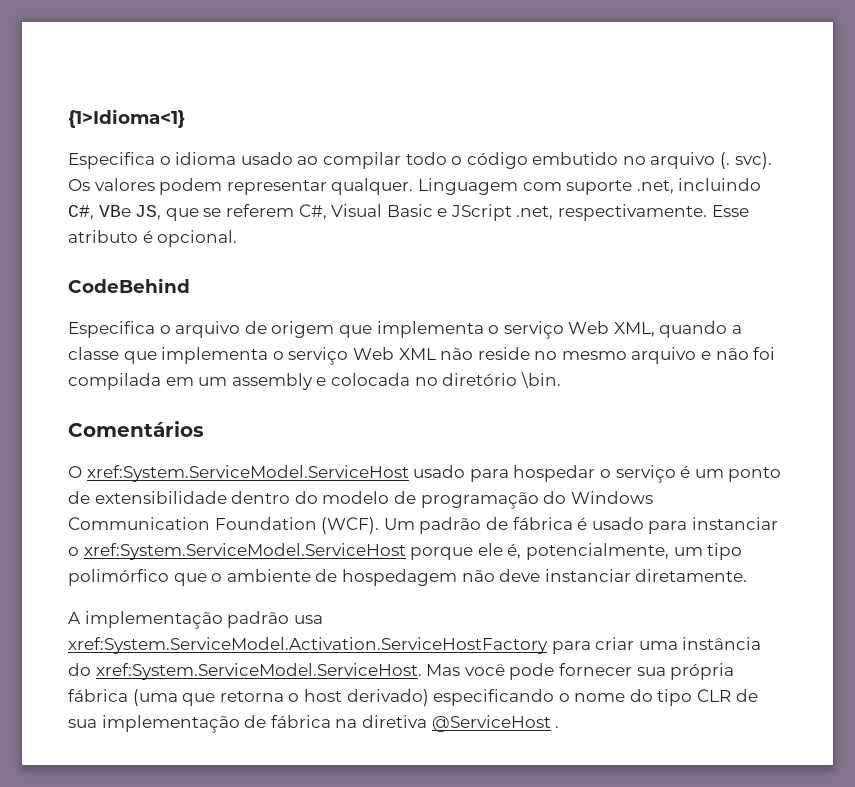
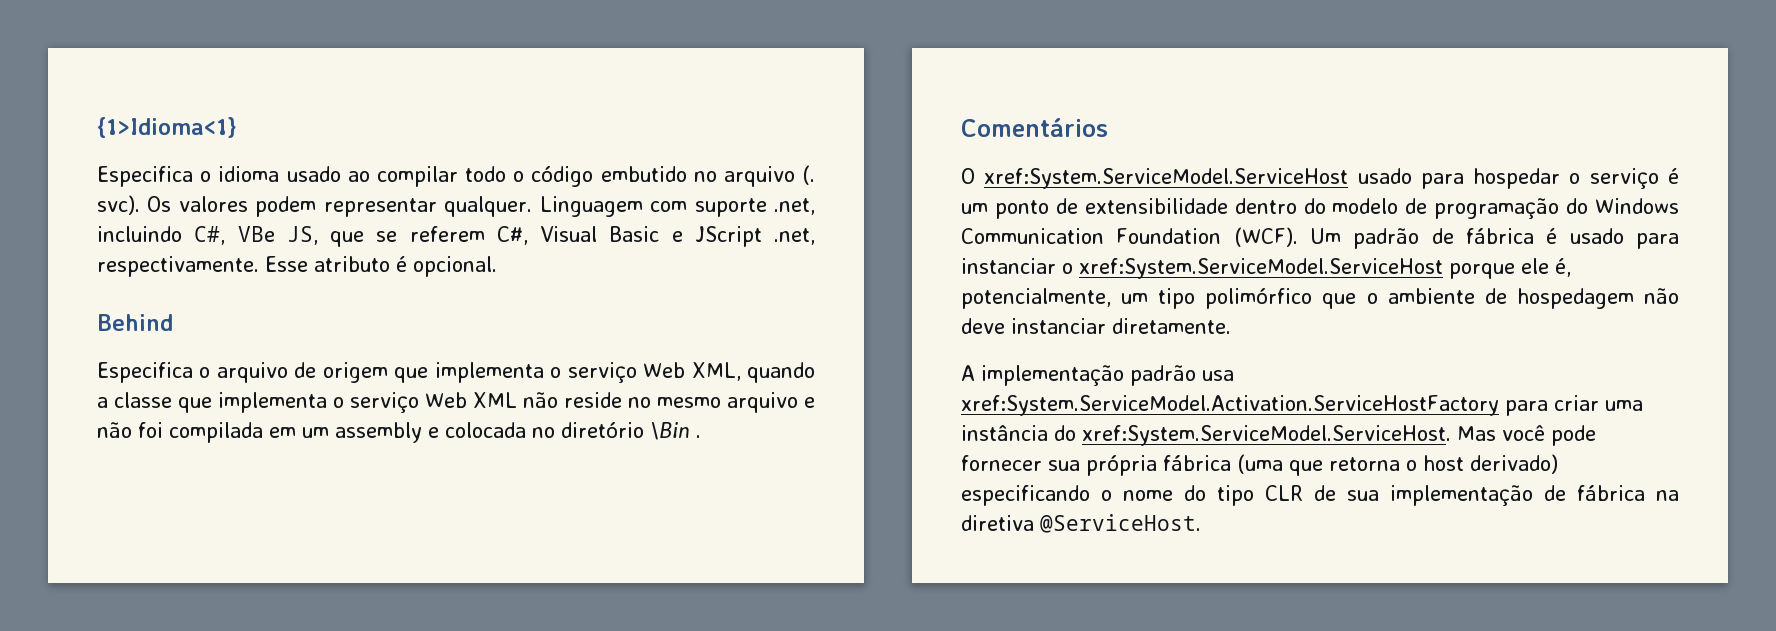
- CodeBehind
+ Behind
- Especifica o arquivo de origem que implementa o serviço Web XML, quando a classe que implementa o serviço Web XML não reside no mesmo arquivo e não foi compilada em um assembly e colocada no diretório \bin.
+ Especifica o arquivo de origem que implementa o serviço Web XML, quando a classe que implementa o serviço Web XML não reside no mesmo arquivo e não foi compilada em um assembly e colocada no diretório \Bin .
- A implementação padrão usa xref:System.ServiceModel.Activation.ServiceHostFactory para criar uma instância do xref:System.ServiceModel.ServiceHost. Mas você pode fornecer sua própria fábrica (uma que retorna o host derivado) especificando o nome do tipo CLR de sua implementação de fábrica na diretiva @ServiceHost .
+ A implementação padrão usa xref:System.ServiceModel.Activation.ServiceHostFactory para criar uma instância do xref:System.ServiceModel.ServiceHost. Mas você pode fornecer sua própria fábrica (uma que retorna o host derivado) especificando o nome do tipo CLR de sua implementação de fábrica na diretiva @ServiceHost.

